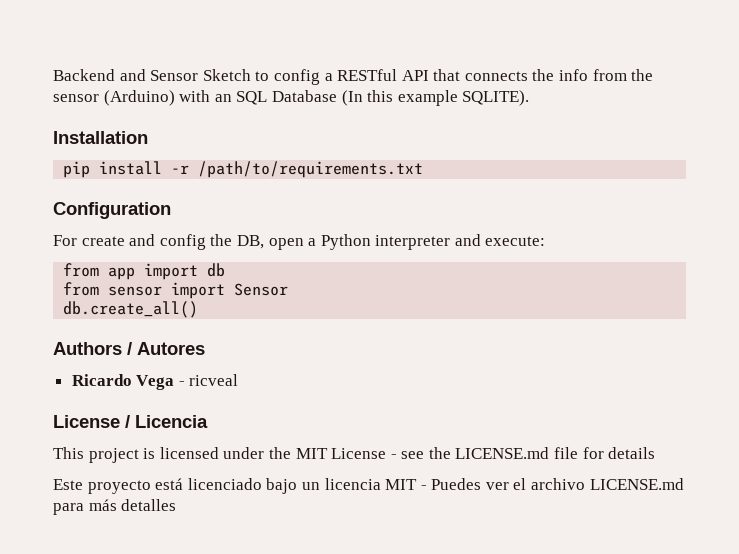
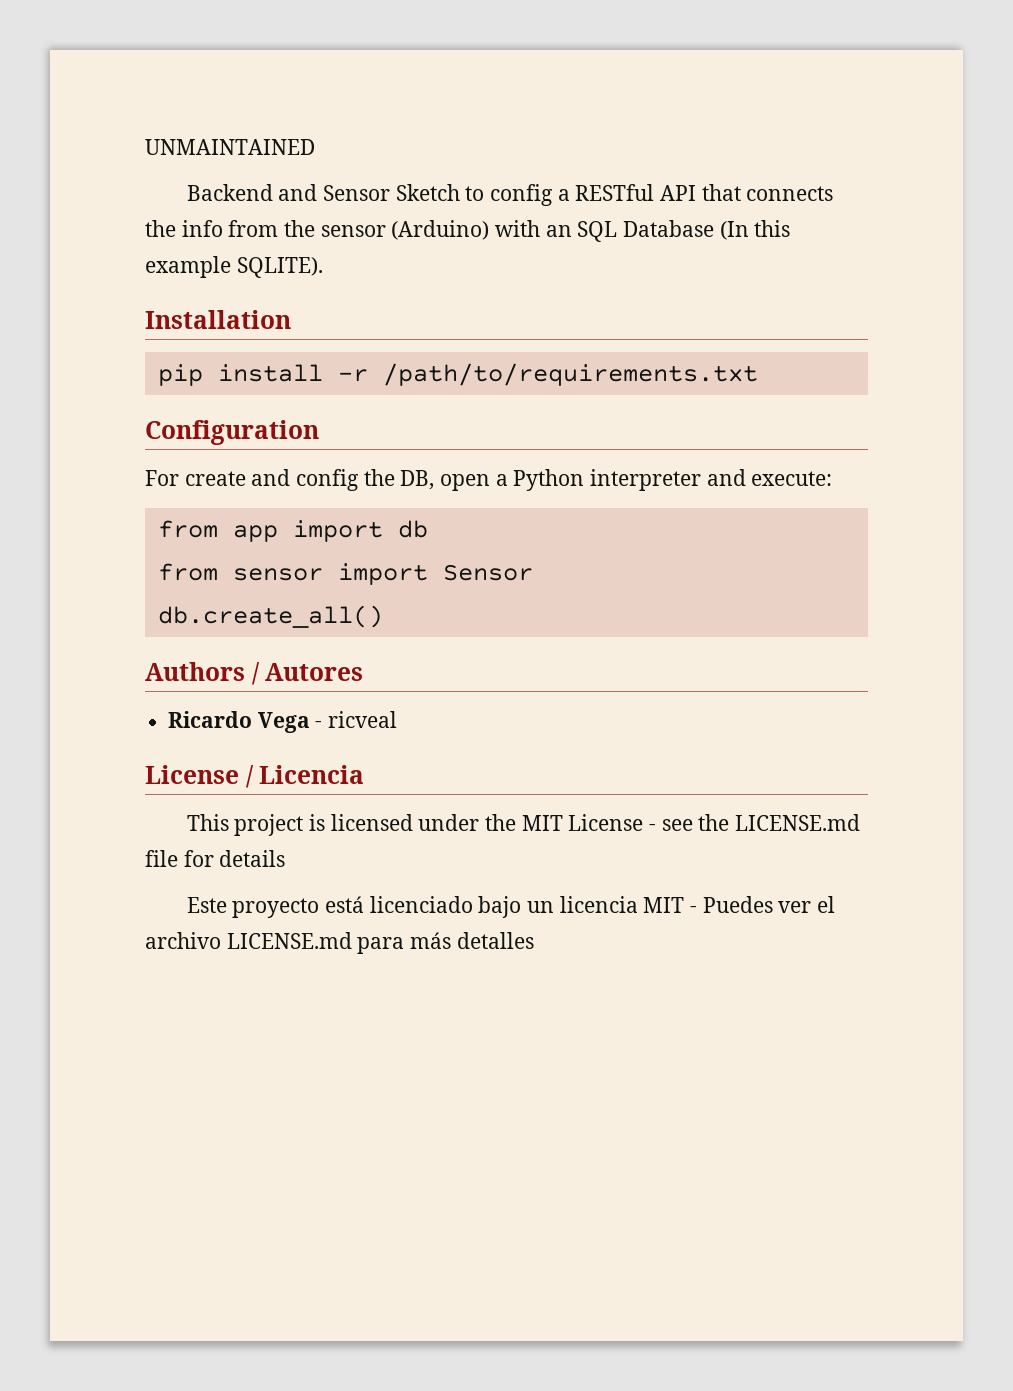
+ UNMAINTAINED

